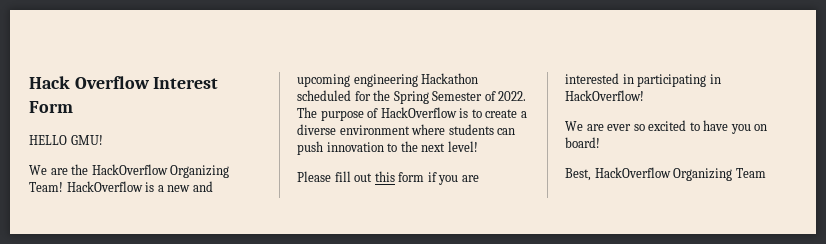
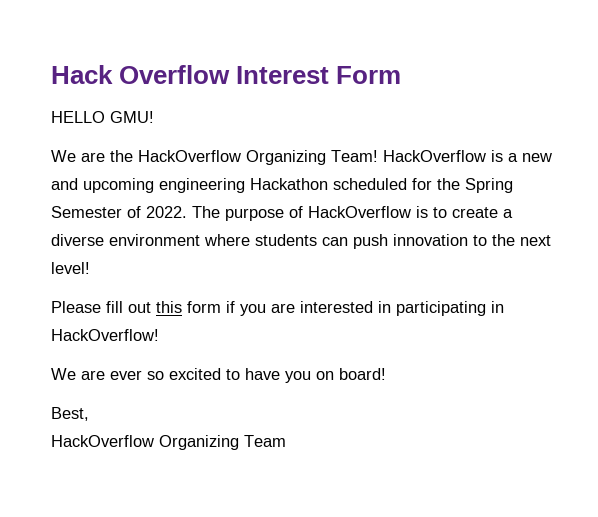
- Best, HackOverflow Organizing Team
+ Best,
+ HackOverflow Organizing Team

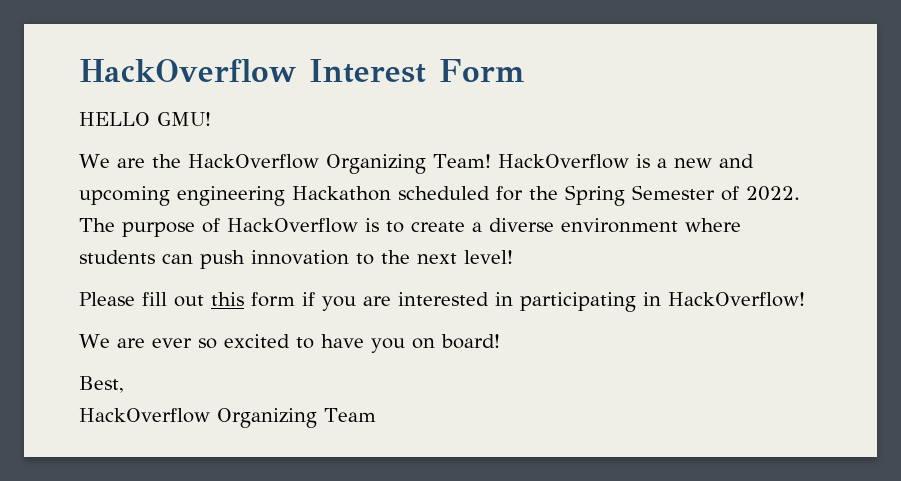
- Hack Overflow Interest Form
+ HackOverflow Interest Form

